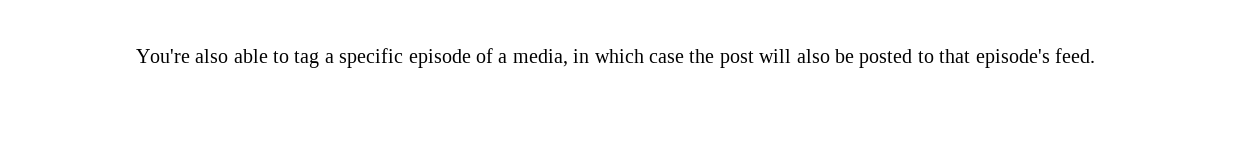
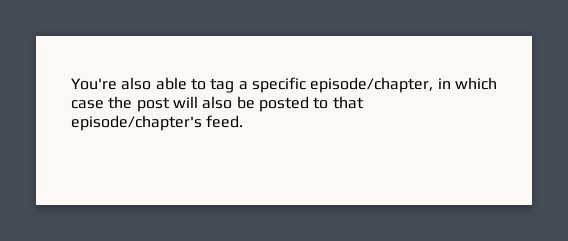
- You're also able to tag a specific episode of a media, in which case the post will also be posted to that episode's feed.
+ You're also able to tag a specific episode/chapter, in which case the post will also be posted to that episode/chapter's feed.

